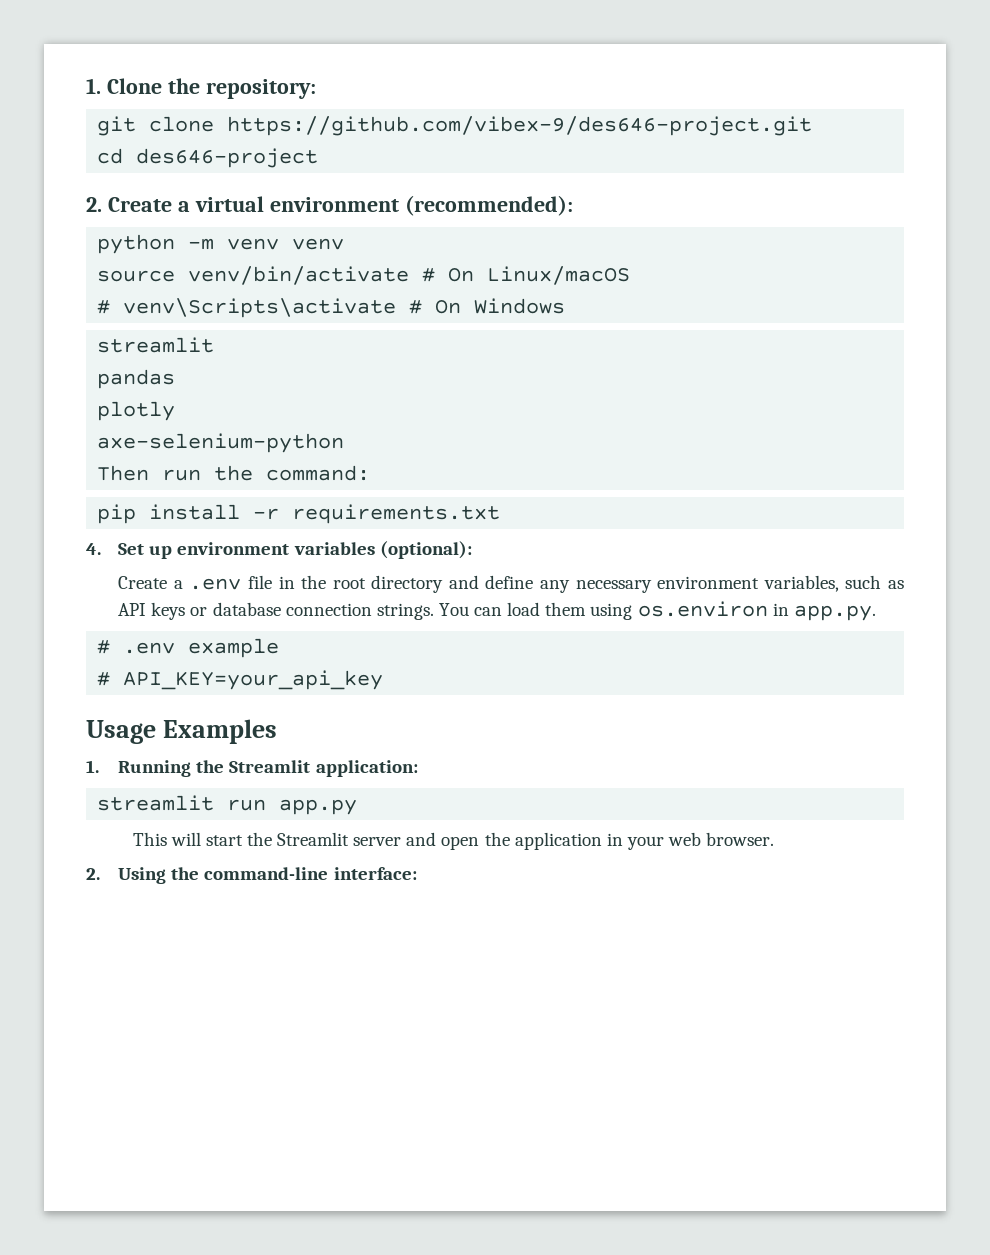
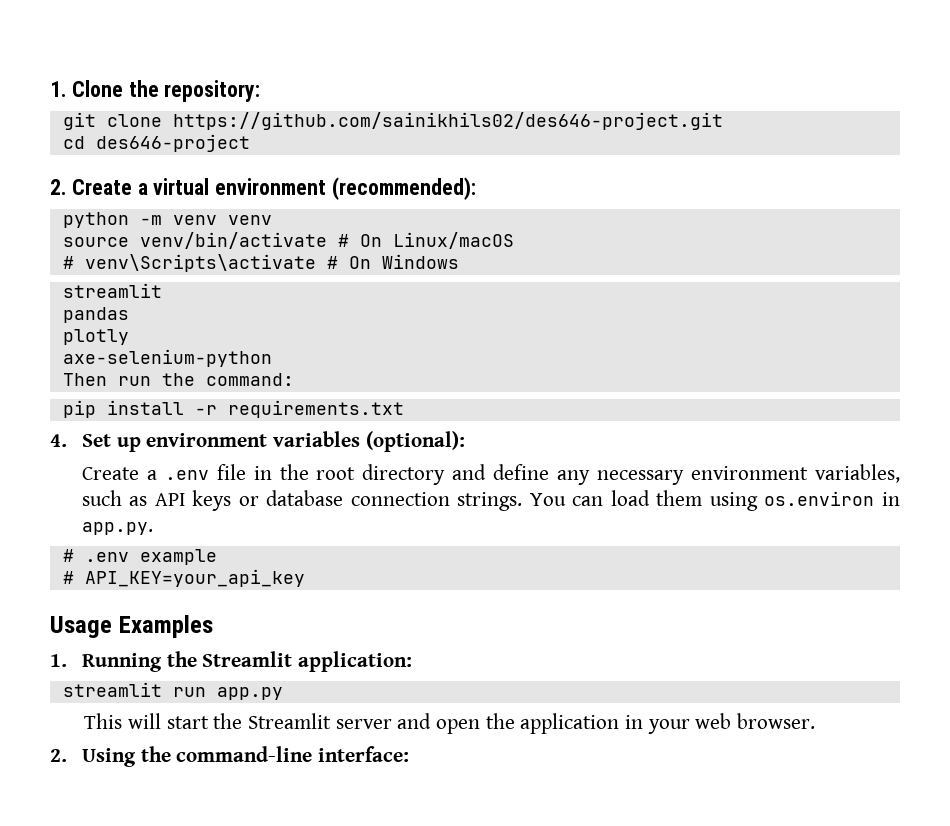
- git clone https://github.com/vibex-9/des646-project.git
+ git clone https://github.com/sainikhils02/des646-project.git

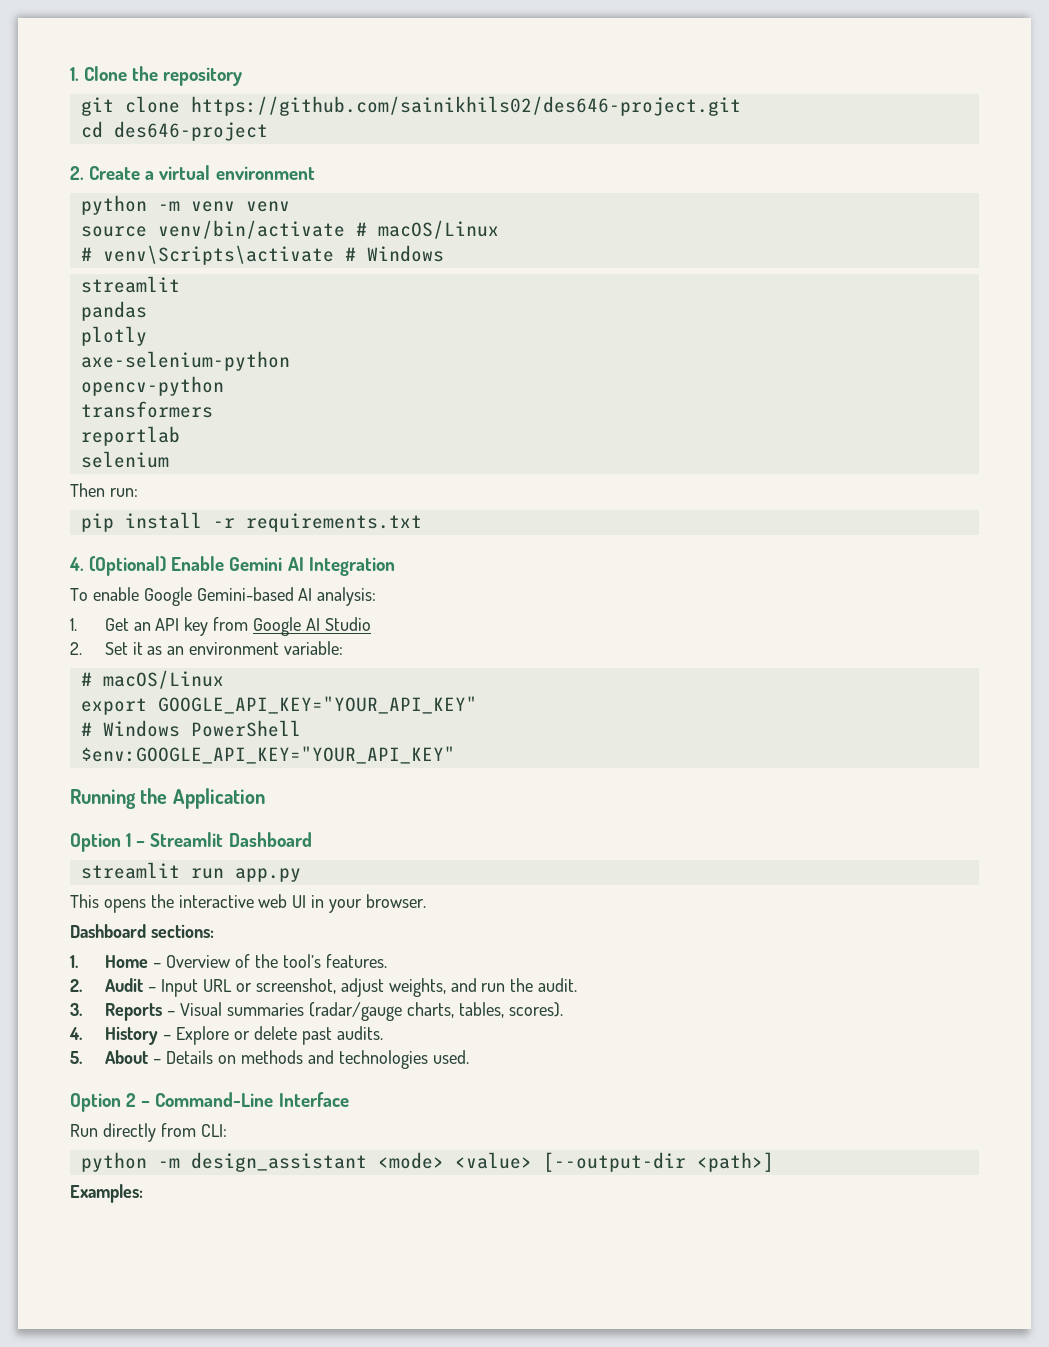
- 1. Clone the repository:
+ 1. Clone the repository
- 2. Create a virtual environment (recommended):
+ 2. Create a virtual environment
- source venv/bin/activate # On Linux/macOS
+ source venv/bin/activate # macOS/Linux
- # venv\Scripts\activate # On Windows
+ # venv\Scripts\activate # Windows
- Then run the command:
+ opencv-python
+ transformers
+ reportlab
+ selenium
+ Then run:
  pip install -r requirements.txt
- 4. Set up environment variables (optional):
- Create a .env file in the root directory and define any necessary environment variables, such as API keys or database connection strings. You can load them using os.environ in app.py.
- # .env example
- # API_KEY=your_api_key
- Usage Examples
- 1. Running the Streamlit application:
+ 4. (Optional) Enable Gemini AI Integration
+ To enable Google Gemini-based AI analysis:
+ 1. Get an API key from Google AI Studio
+ 2. Set it as an environment variable:
+ # macOS/Linux
+ export GOOGLE_API_KEY="YOUR_API_KEY"
+ # Windows PowerShell
+ $env:GOOGLE_API_KEY="YOUR_API_KEY"
+ Running the Application
+ Option 1 – Streamlit Dashboard
  streamlit run app.py
- This will start the Streamlit server and open the application in your web browser.
+ This opens the interactive web UI in your browser.
- 2. Using the command-line interface:
+ Dashboard sections:
+ 1. Home – Overview of the tool’s features.
+ 2. Audit – Input URL or screenshot, adjust weights, and run the audit.
+ 3. Reports – Visual summaries (radar/gauge charts, tables, scores).
+ 4. History – Explore or delete past audits.
+ 5. About – Details on methods and technologies used.
+ Option 2 – Command-Line Interface
+ Run directly from CLI:
+ python -m design_assistant <mode> <value> [--output-dir <path>]
+ Examples:

